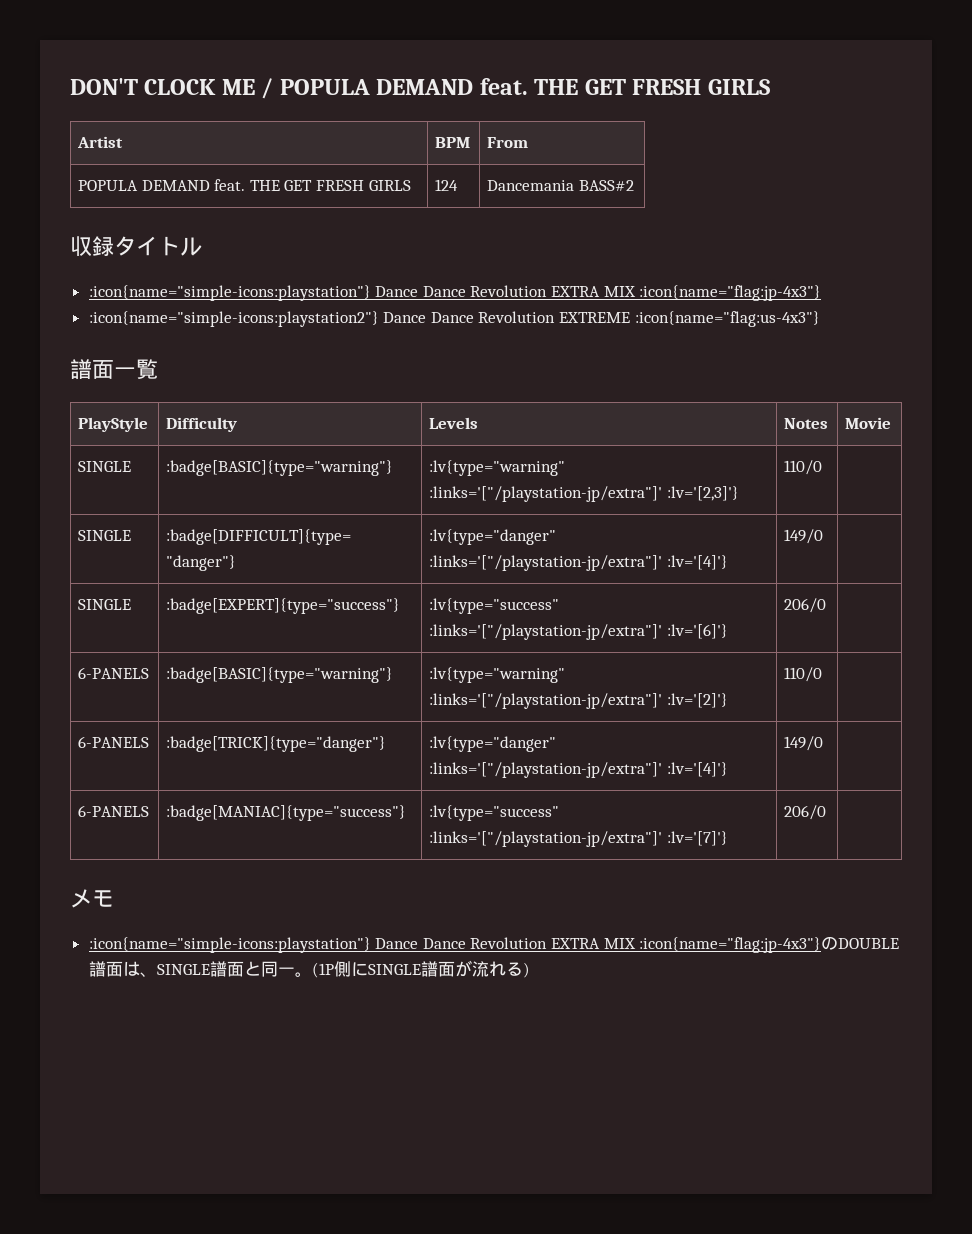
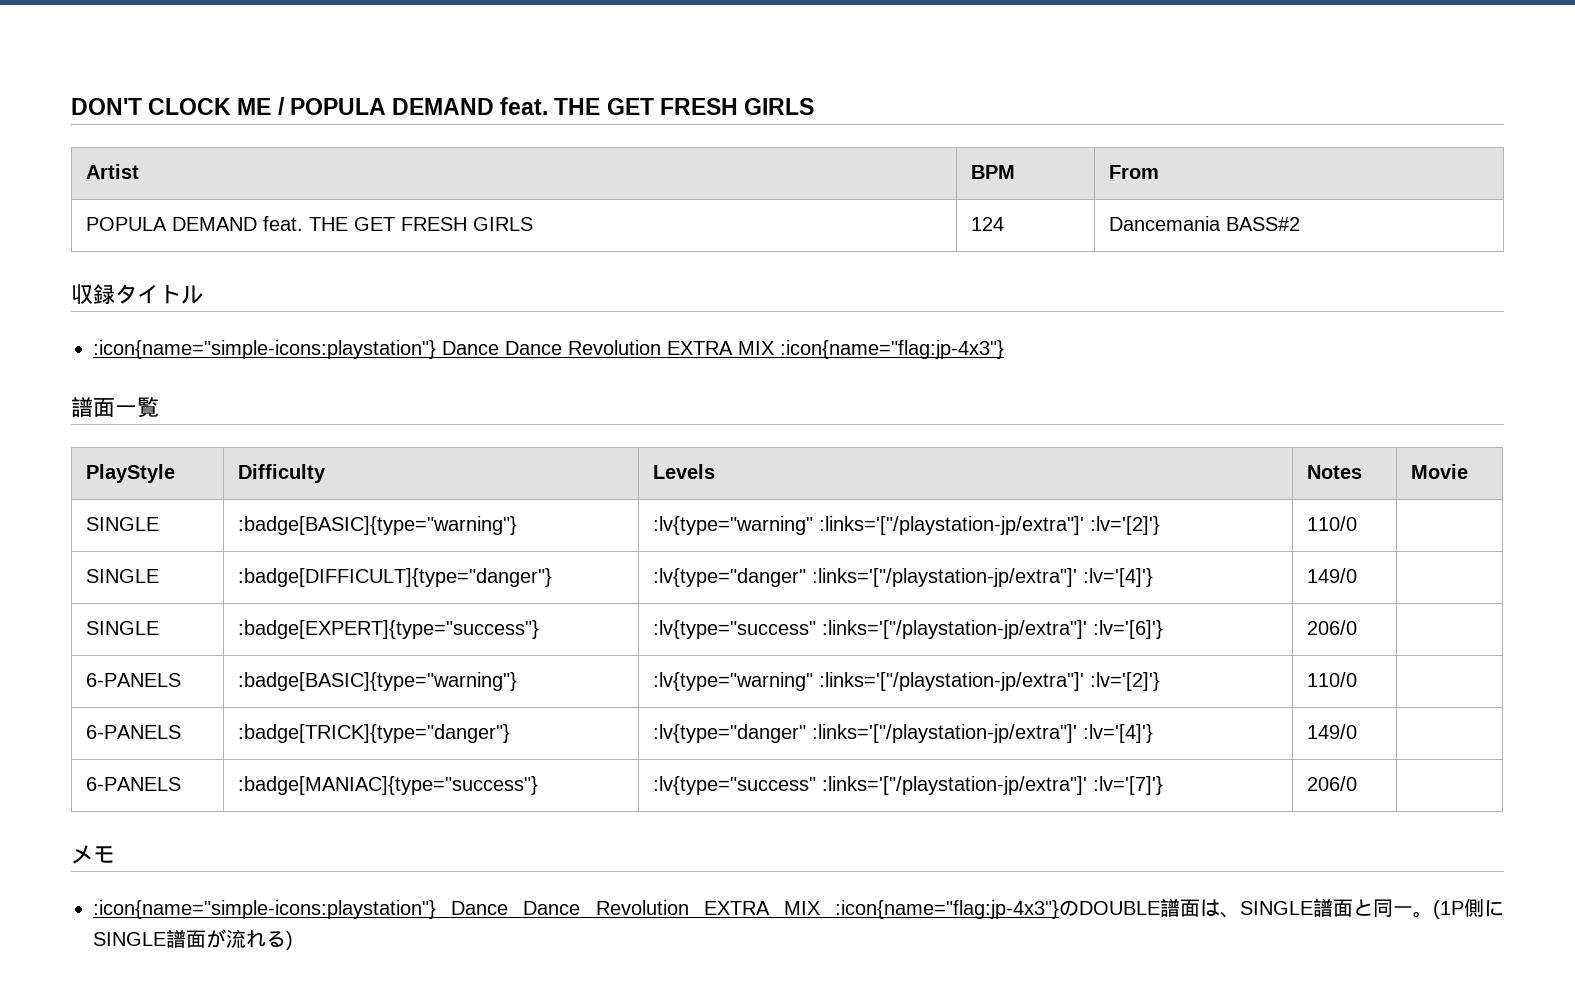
- :icon{name="simple-icons:playstation2"} Dance Dance Revolution EXTREME :icon{name="flag:us-4x3"}
- SINGLE | :badge[BASIC]{type="warning"} | :lv{type="warning" :links='["/playstation-jp/extra"]' :lv='[2,3]'} | 110/0 |
+ SINGLE | :badge[BASIC]{type="warning"} | :lv{type="warning" :links='["/playstation-jp/extra"]' :lv='[2]'} | 110/0 |

